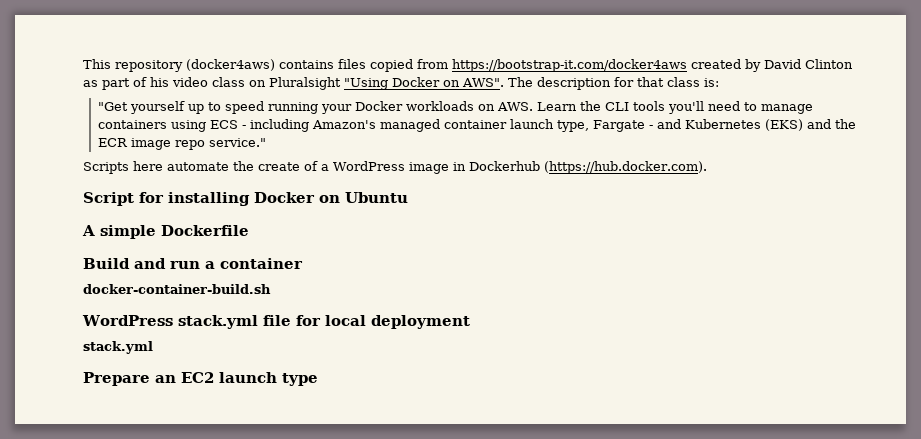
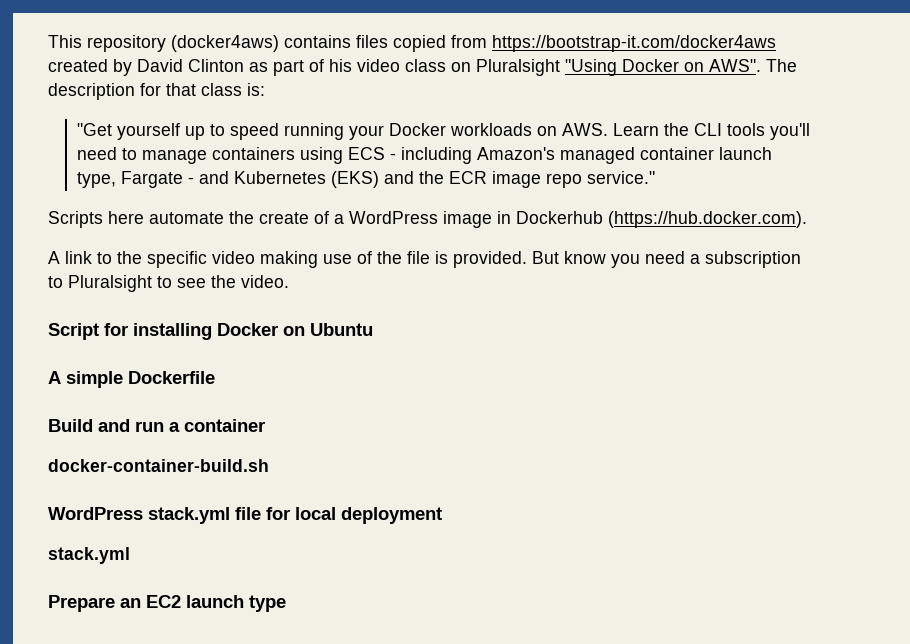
+ A link to the specific video making use of the file is provided. But know you need a subscription to Pluralsight to see the video.

